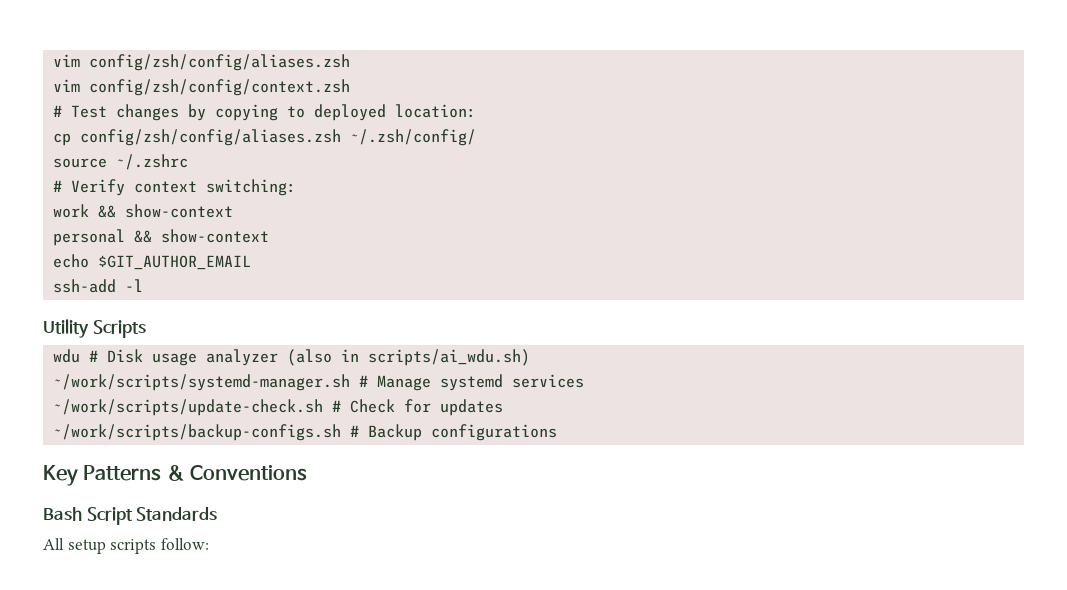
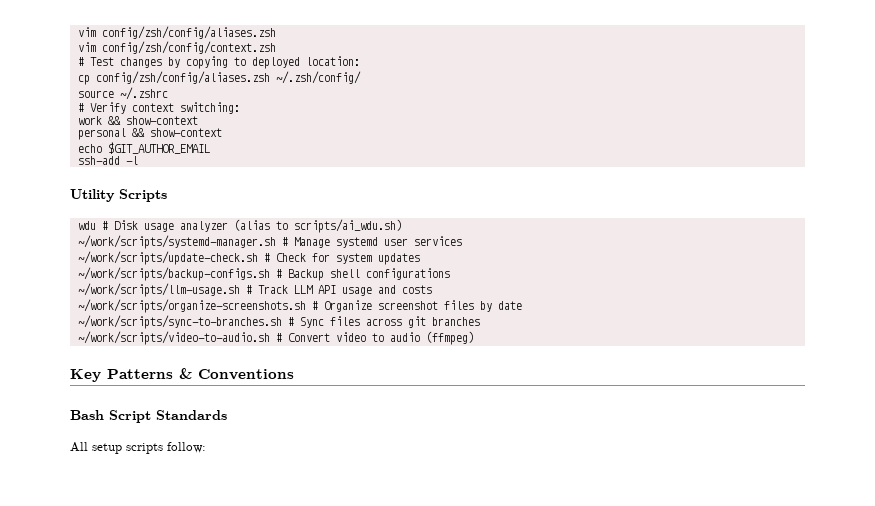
- wdu # Disk usage analyzer (also in scripts/ai_wdu.sh)
+ wdu # Disk usage analyzer (alias to scripts/ai_wdu.sh)
- ~/work/scripts/systemd-manager.sh # Manage systemd services
+ ~/work/scripts/systemd-manager.sh # Manage systemd user services
- ~/work/scripts/update-check.sh # Check for updates
+ ~/work/scripts/update-check.sh # Check for system updates
- ~/work/scripts/backup-configs.sh # Backup configurations
+ ~/work/scripts/backup-configs.sh # Backup shell configurations
+ ~/work/scripts/llm-usage.sh # Track LLM API usage and costs
+ ~/work/scripts/organize-screenshots.sh # Organize screenshot files by date
+ ~/work/scripts/sync-to-branches.sh # Sync files across git branches
+ ~/work/scripts/video-to-audio.sh # Convert video to audio (ffmpeg)

